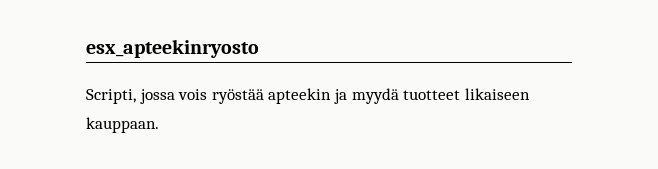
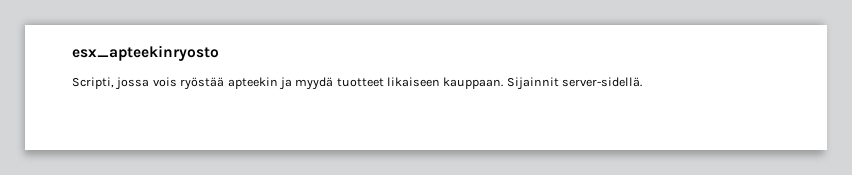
+ Sijainnit server-sidellä.

